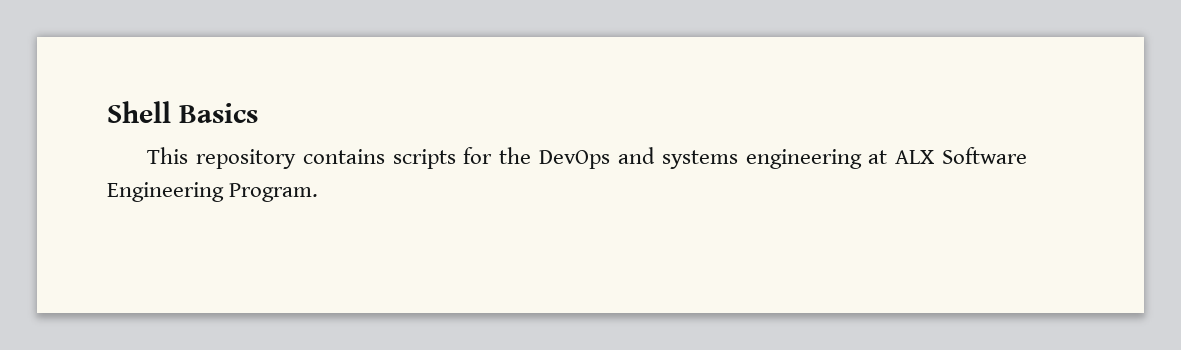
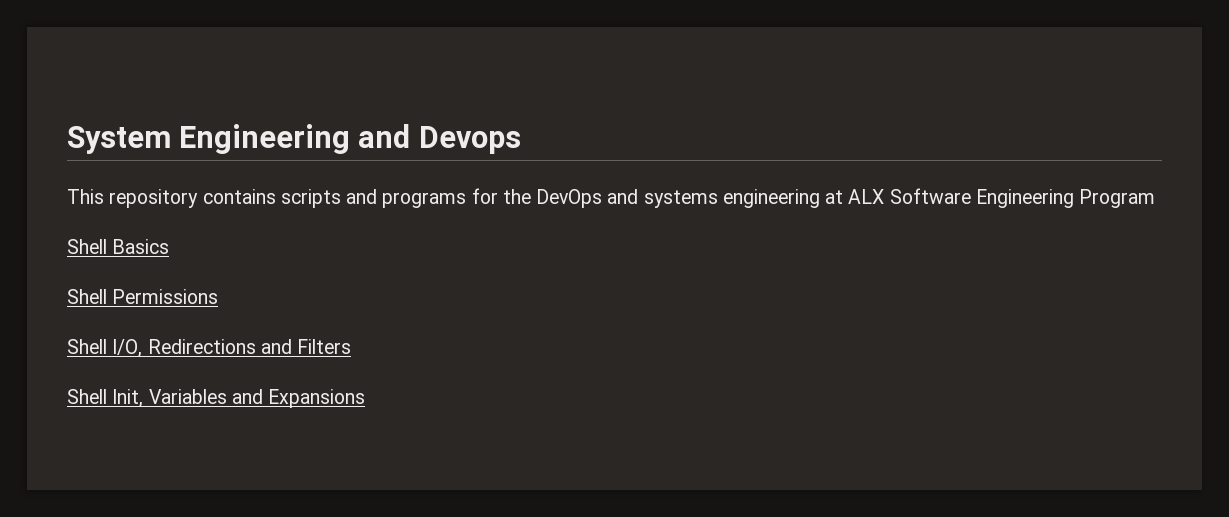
- Shell Basics
+ System Engineering and Devops
- This repository contains scripts for the DevOps and systems engineering at ALX Software Engineering Program.
+ This repository contains scripts and programs for the DevOps and systems engineering at ALX Software Engineering Program
+ Shell Basics
+ Shell Permissions
+ Shell I/O, Redirections and Filters
+ Shell Init, Variables and Expansions

